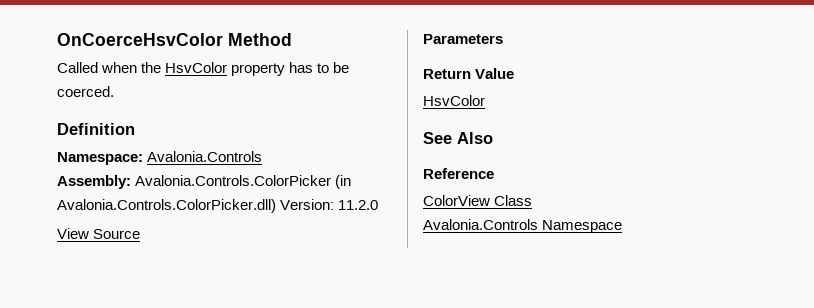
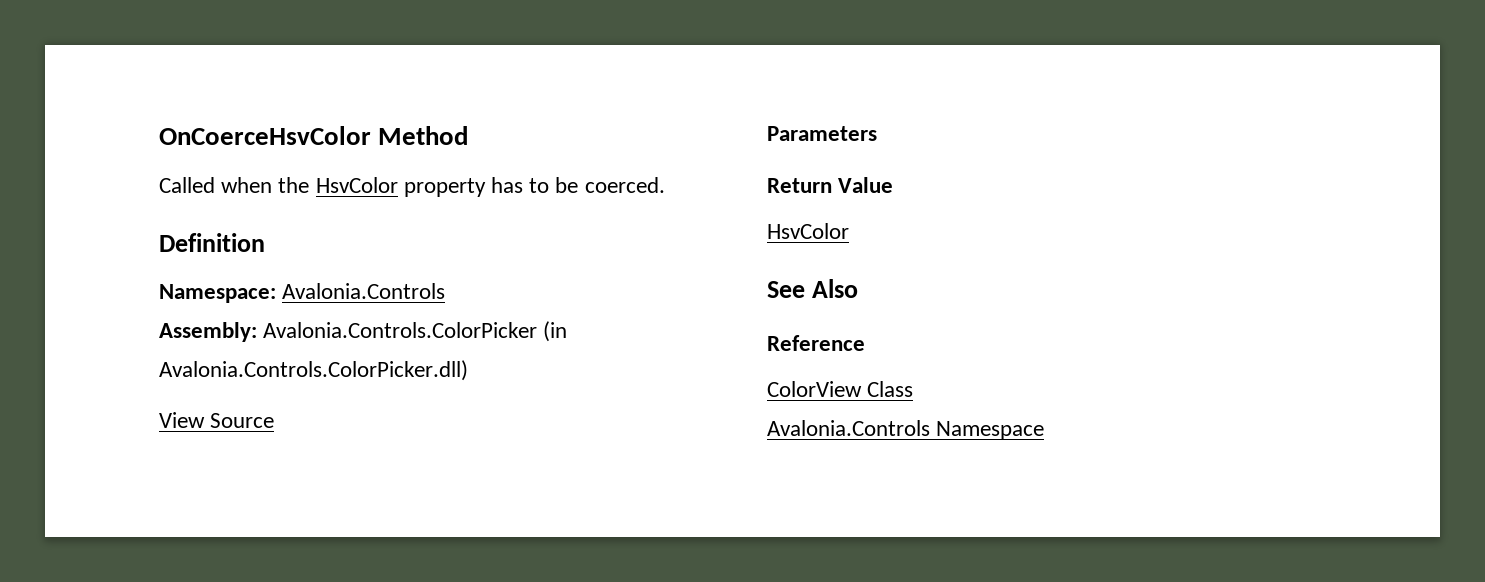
- Assembly: Avalonia.Controls.ColorPicker (in Avalonia.Controls.ColorPicker.dll) Version: 11.2.0
+ Assembly: Avalonia.Controls.ColorPicker (in Avalonia.Controls.ColorPicker.dll)

